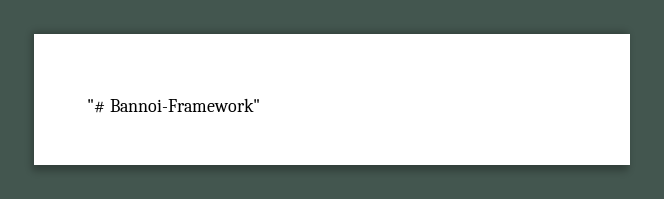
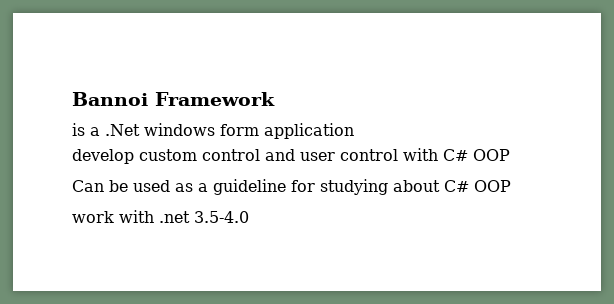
- "# Bannoi-Framework"
+ Bannoi Framework
+ is a .Net windows form application
+ develop custom control and user control with C# OOP
+ Can be used as a guideline for studying about C# OOP
+ work with .net 3.5-4.0

